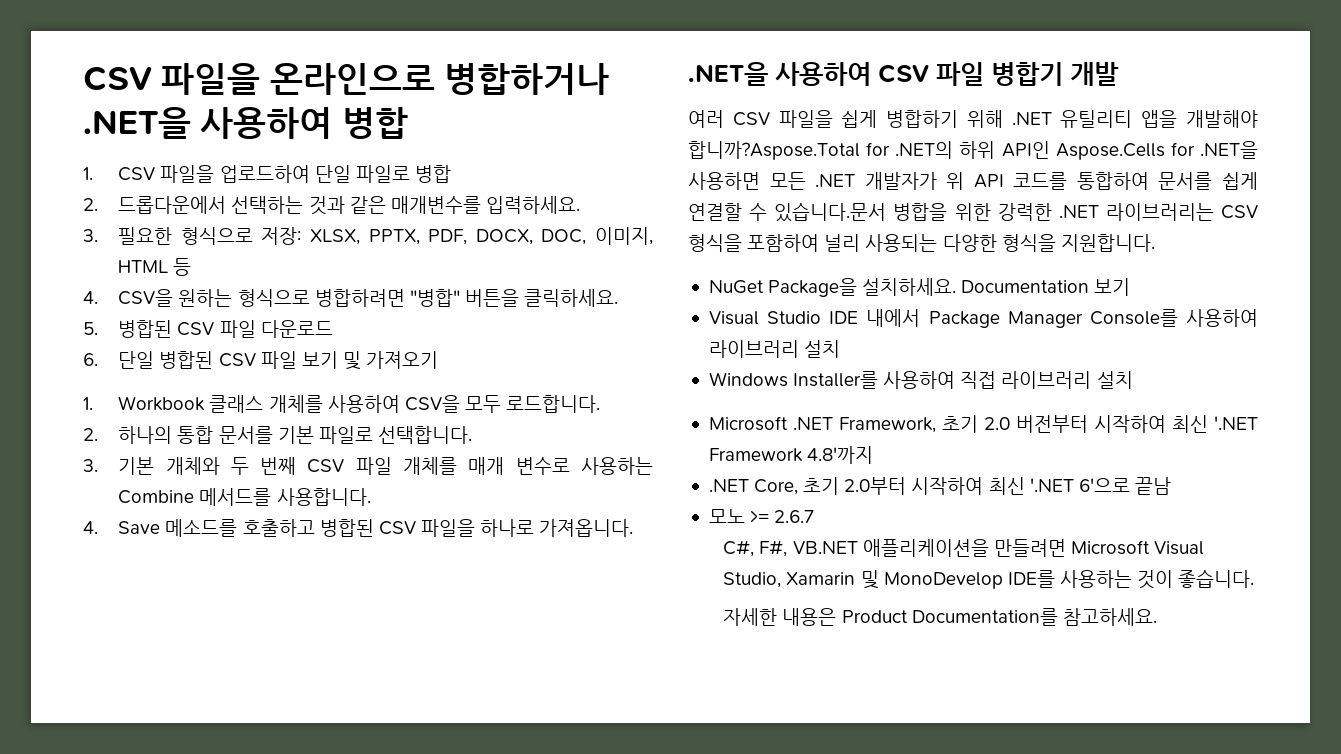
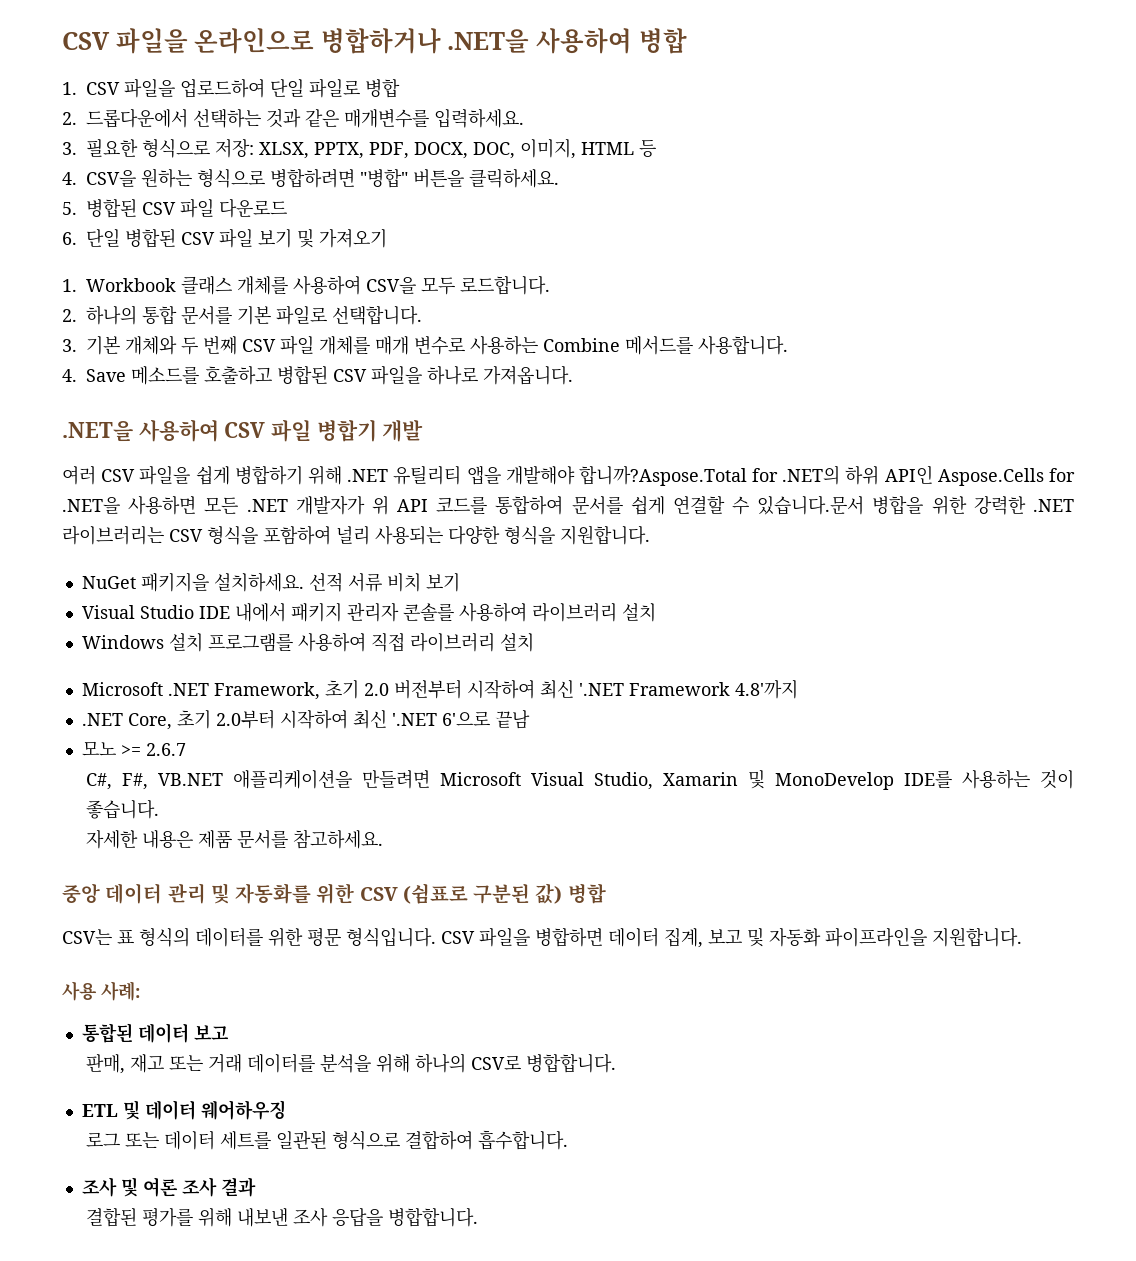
- NuGet Package을 설치하세요. Documentation 보기
+ NuGet 패키지을 설치하세요. 선적 서류 비치 보기
- Visual Studio IDE 내에서 Package Manager Console를 사용하여 라이브러리 설치
+ Visual Studio IDE 내에서 패키지 관리자 콘솔를 사용하여 라이브러리 설치
- Windows Installer를 사용하여 직접 라이브러리 설치
+ Windows 설치 프로그램를 사용하여 직접 라이브러리 설치
- 자세한 내용은 Product Documentation를 참고하세요.
+ 자세한 내용은 제품 문서를 참고하세요.
+ 중앙 데이터 관리 및 자동화를 위한 CSV (쉼표로 구분된 값) 병합
+ CSV는 표 형식의 데이터를 위한 평문 형식입니다. CSV 파일을 병합하면 데이터 집계, 보고 및 자동화 파이프라인을 지원합니다.
+ 사용 사례:
+ 통합된 데이터 보고
+ 판매, 재고 또는 거래 데이터를 분석을 위해 하나의 CSV로 병합합니다.
+ ETL 및 데이터 웨어하우징
+ 로그 또는 데이터 세트를 일관된 형식으로 결합하여 흡수합니다.
+ 조사 및 여론 조사 결과
+ 결합된 평가를 위해 내보낸 조사 응답을 병합합니다.

